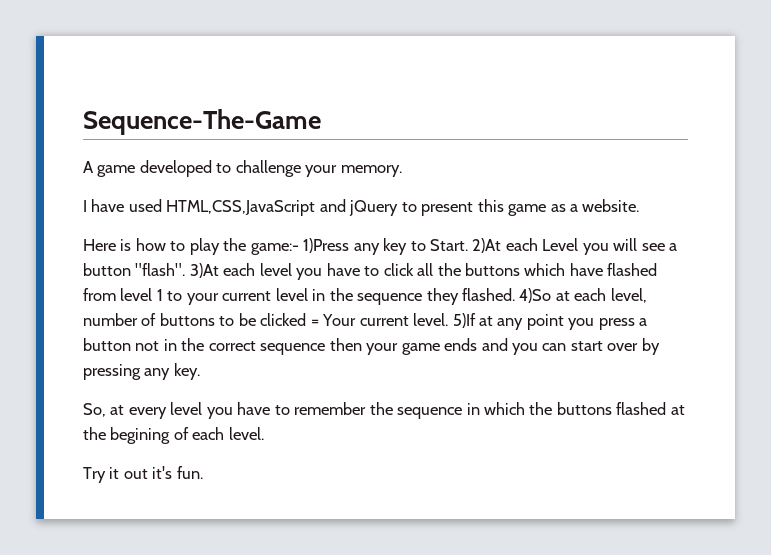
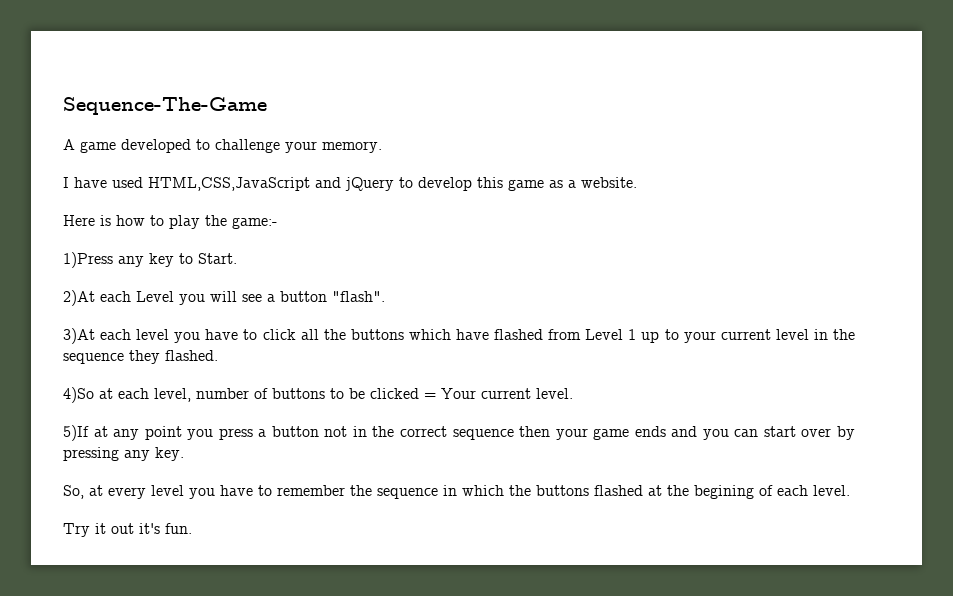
- I have used HTML,CSS,JavaScript and jQuery to present this game as a website.
+ I have used HTML,CSS,JavaScript and jQuery to develop this game as a website.
- Here is how to play the game:- 1)Press any key to Start. 2)At each Level you will see a button "flash". 3)At each level you have to click all the buttons which have flashed from level 1 to your current level in the sequence they flashed. 4)So at each level, number of buttons to be clicked = Your current level. 5)If at any point you press a button not in the correct sequence then your game ends and you can start over by pressing any key.
+ Here is how to play the game:-
+ 1)Press any key to Start.
+ 2)At each Level you will see a button "flash".
+ 3)At each level you have to click all the buttons which have flashed from Level 1 up to your current level in the sequence they flashed.
+ 4)So at each level, number of buttons to be clicked = Your current level.
+ 5)If at any point you press a button not in the correct sequence then your game ends and you can start over by pressing any key.

